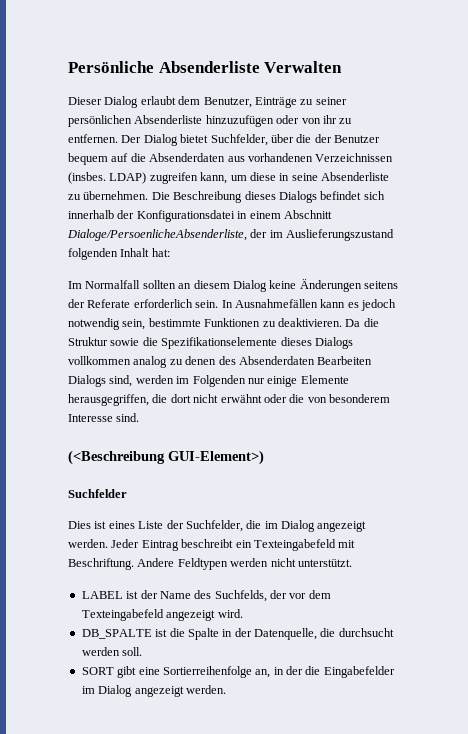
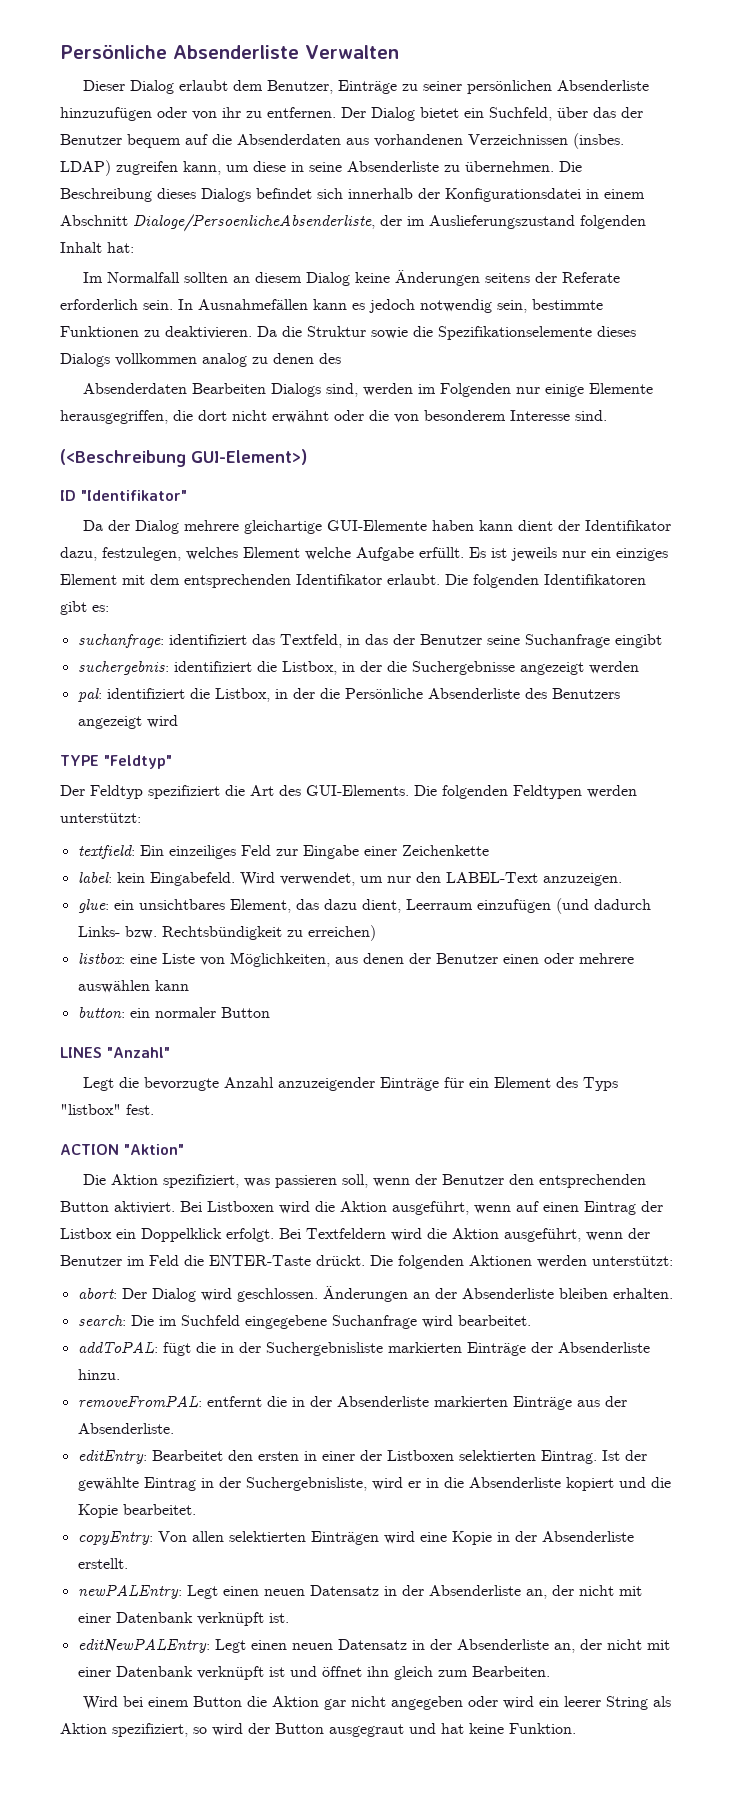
- Der Dialog bietet Suchfelder, über die der Benutzer bequem auf die Absenderdaten aus vorhandenen Verzeichnissen (insbes.
+ Der Dialog bietet ein Suchfeld, über das der Benutzer bequem auf die Absenderdaten aus vorhandenen Verzeichnissen (insbes.
- Da die Struktur sowie die Spezifikationselemente dieses Dialogs vollkommen analog zu denen des Absenderdaten Bearbeiten Dialogs sind, werden im Folgenden nur einige Elemente herausgegriffen, die dort nicht erwähnt oder die von besonderem Interesse sind.
+ Da die Struktur sowie die Spezifikationselemente dieses Dialogs vollkommen analog zu denen des
+ Absenderdaten Bearbeiten Dialogs sind, werden im Folgenden nur einige Elemente herausgegriffen, die dort nicht erwähnt oder die von besonderem Interesse sind.
- Suchfelder
- Dies ist eines Liste der Suchfelder, die im Dialog angezeigt werden. Jeder Eintrag beschreibt ein Texteingabefeld mit Beschriftung. Andere Feldtypen werden nicht unterstützt.
- LABEL ist der Name des Suchfelds, der vor dem Texteingabefeld angezeigt wird.
- DB_SPALTE ist die Spalte in der Datenquelle, die durchsucht werden soll.
- SORT gibt eine Sortierreihenfolge an, in der die Eingabefelder im Dialog angezeigt werden.
+ ID "Identifikator"
+ Da der Dialog mehrere gleichartige GUI-Elemente haben kann dient der Identifikator dazu, festzulegen, welches Element welche Aufgabe erfüllt. Es ist jeweils nur ein einziges Element mit dem entsprechenden Identifikator erlaubt. Die folgenden Identifikatoren gibt es:
+ suchanfrage: identifiziert das Textfeld, in das der Benutzer seine Suchanfrage eingibt
+ suchergebnis: identifiziert die Listbox, in der die Suchergebnisse angezeigt werden
+ pal: identifiziert die Listbox, in der die Persönliche Absenderliste des Benutzers angezeigt wird
+ TYPE "Feldtyp"
+ Der Feldtyp spezifiziert die Art des GUI-Elements. Die folgenden Feldtypen werden unterstützt:
+ textfield: Ein einzeiliges Feld zur Eingabe einer Zeichenkette
+ label: kein Eingabefeld. Wird verwendet, um nur den LABEL-Text anzuzeigen.
+ glue: ein unsichtbares Element, das dazu dient, Leerraum einzufügen (und dadurch Links- bzw. Rechtsbündigkeit zu erreichen)
+ listbox: eine Liste von Möglichkeiten, aus denen der Benutzer einen oder mehrere auswählen kann
+ button: ein normaler Button
+ LINES "Anzahl"
+ Legt die bevorzugte Anzahl anzuzeigender Einträge für ein Element des Typs "listbox" fest.
+ ACTION "Aktion"
+ Die Aktion spezifiziert, was passieren soll, wenn der Benutzer den entsprechenden Button aktiviert. Bei Listboxen wird die Aktion ausgeführt, wenn auf einen Eintrag der Listbox ein Doppelklick erfolgt. Bei Textfeldern wird die Aktion ausgeführt, wenn der Benutzer im Feld die ENTER-Taste drückt. Die folgenden Aktionen werden unterstützt:
+ abort: Der Dialog wird geschlossen. Änderungen an der Absenderliste bleiben erhalten.
+ search: Die im Suchfeld eingegebene Suchanfrage wird bearbeitet.
+ addToPAL: fügt die in der Suchergebnisliste markierten Einträge der Absenderliste hinzu.
+ removeFromPAL: entfernt die in der Absenderliste markierten Einträge aus der Absenderliste.
+ editEntry: Bearbeitet den ersten in einer der Listboxen selektierten Eintrag. Ist der gewählte Eintrag in der Suchergebnisliste, wird er in die Absenderliste kopiert und die Kopie bearbeitet.
+ copyEntry: Von allen selektierten Einträgen wird eine Kopie in der Absenderliste erstellt.
+ newPALEntry: Legt einen neuen Datensatz in der Absenderliste an, der nicht mit einer Datenbank verknüpft ist.
+ editNewPALEntry: Legt einen neuen Datensatz in der Absenderliste an, der nicht mit einer Datenbank verknüpft ist und öffnet ihn gleich zum Bearbeiten.
+ Wird bei einem Button die Aktion gar nicht angegeben oder wird ein leerer String als Aktion spezifiziert, so wird der Button ausgegraut und hat keine Funktion.

